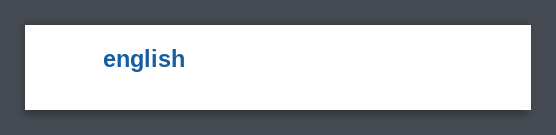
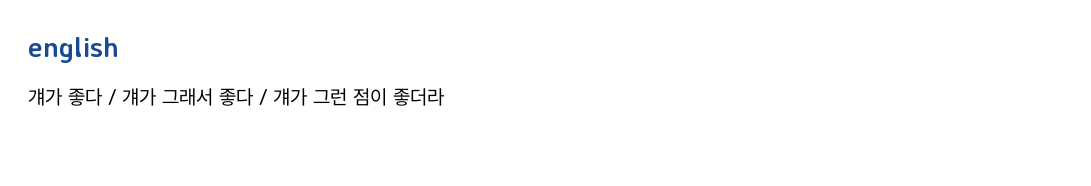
+ 걔가 좋다 / 걔가 그래서 좋다 / 걔가 그런 점이 좋더라

